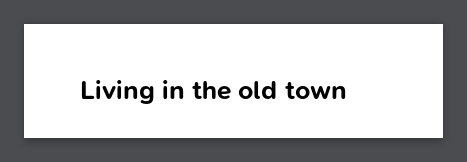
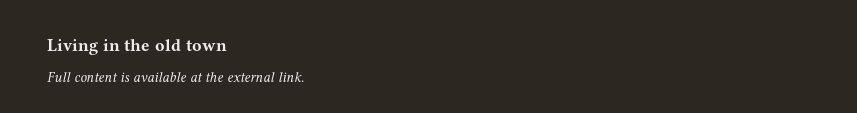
+ Full content is available at the external link.

